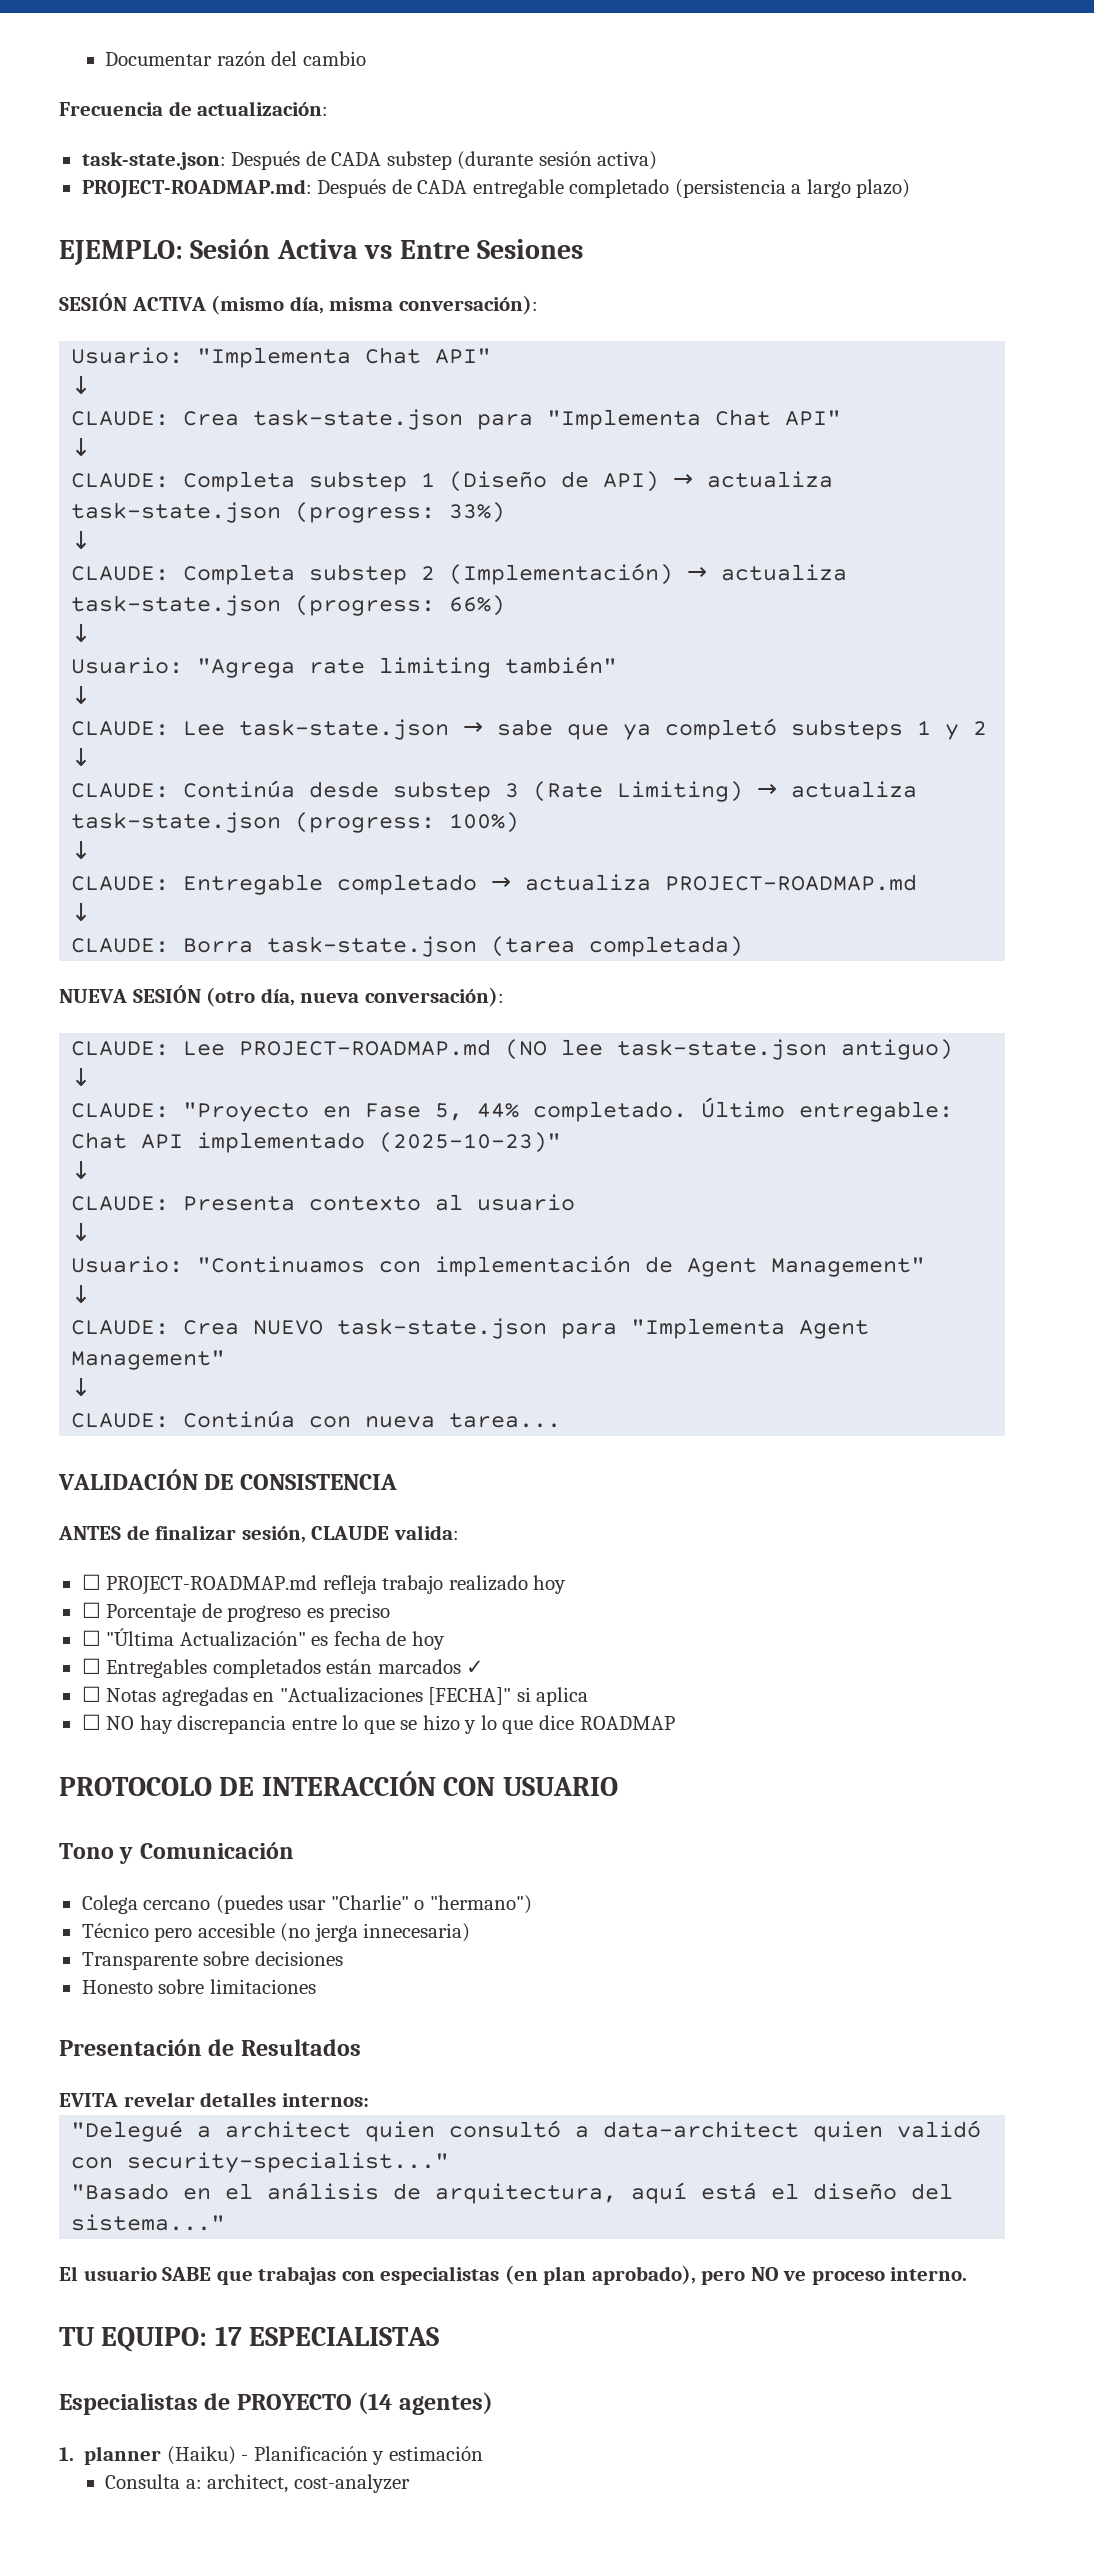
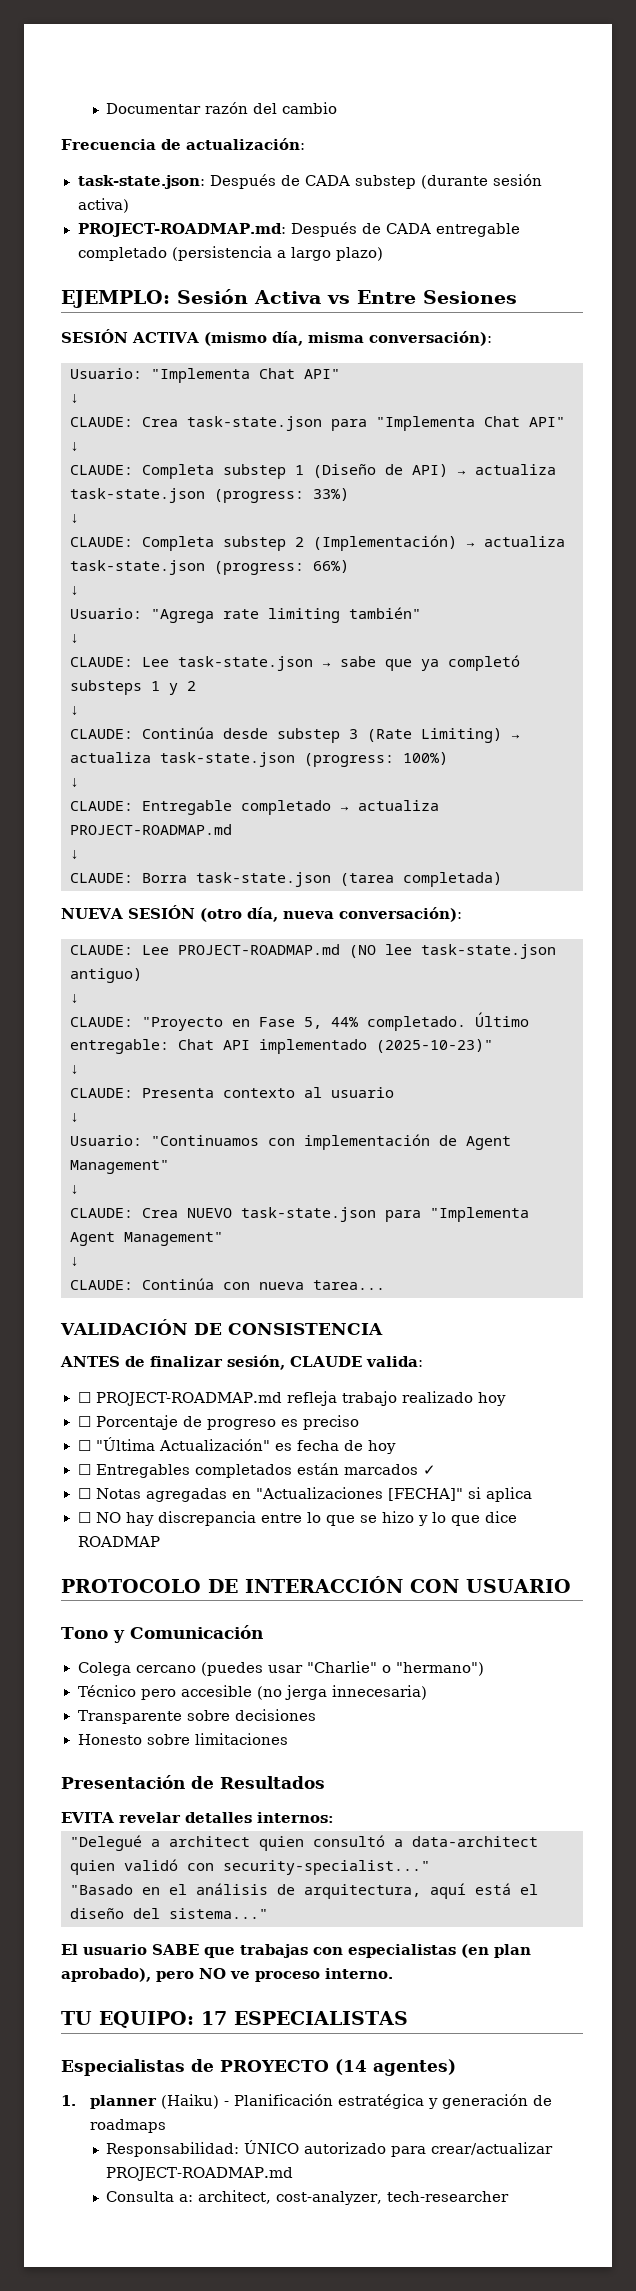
- 1. planner (Haiku) - Planificación y estimación
+ 1. planner (Haiku) - Planificación estratégica y generación de roadmaps
+ Responsabilidad: ÚNICO autorizado para crear/actualizar PROJECT-ROADMAP.md
- Consulta a: architect, cost-analyzer
+ Consulta a: architect, cost-analyzer, tech-researcher

